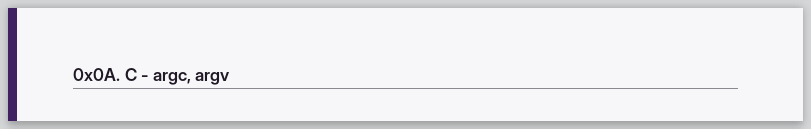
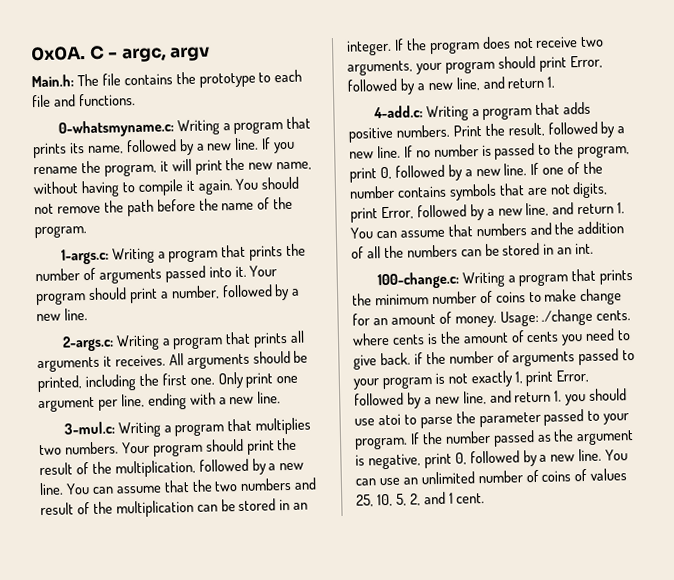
+ Main.h: The file contains the prototype to each file and functions.
+ 0-whatsmyname.c: Writing a program that prints its name, followed by a new line. If you rename the program, it will print the new name, without having to compile it again. You should not remove the path before the name of the program.
+ 1-args.c: Writing a program that prints the number of arguments passed into it. Your program should print a number, followed by a new line.
+ 2-args.c: Writing a program that prints all arguments it receives. All arguments should be printed, including the first one. Only print one argument per line, ending with a new line.
+ 3-mul.c: Writing a program that multiplies two numbers. Your program should print the result of the multiplication, followed by a new line. You can assume that the two numbers and result of the multiplication can be stored in an integer. If the program does not receive two arguments, your program should print Error, followed by a new line, and return 1.
+ 4-add.c: Writing a program that adds positive numbers. Print the result, followed by a new line. If no number is passed to the program, print 0, followed by a new line. If one of the number contains symbols that are not digits, print Error, followed by a new line, and return 1. You can assume that numbers and the addition of all the numbers can be stored in an int.
+ 100-change.c: Writing a program that prints the minimum number of coins to make change for an amount of money. Usage: ./change cents. where cents is the amount of cents you need to give back. if the number of arguments passed to your program is not exactly 1, print Error, followed by a new line, and return 1. you should use atoi to parse the parameter passed to your program. If the number passed as the argument is negative, print 0, followed by a new line. You can use an unlimited number of coins of values 25, 10, 5, 2, and 1 cent.

